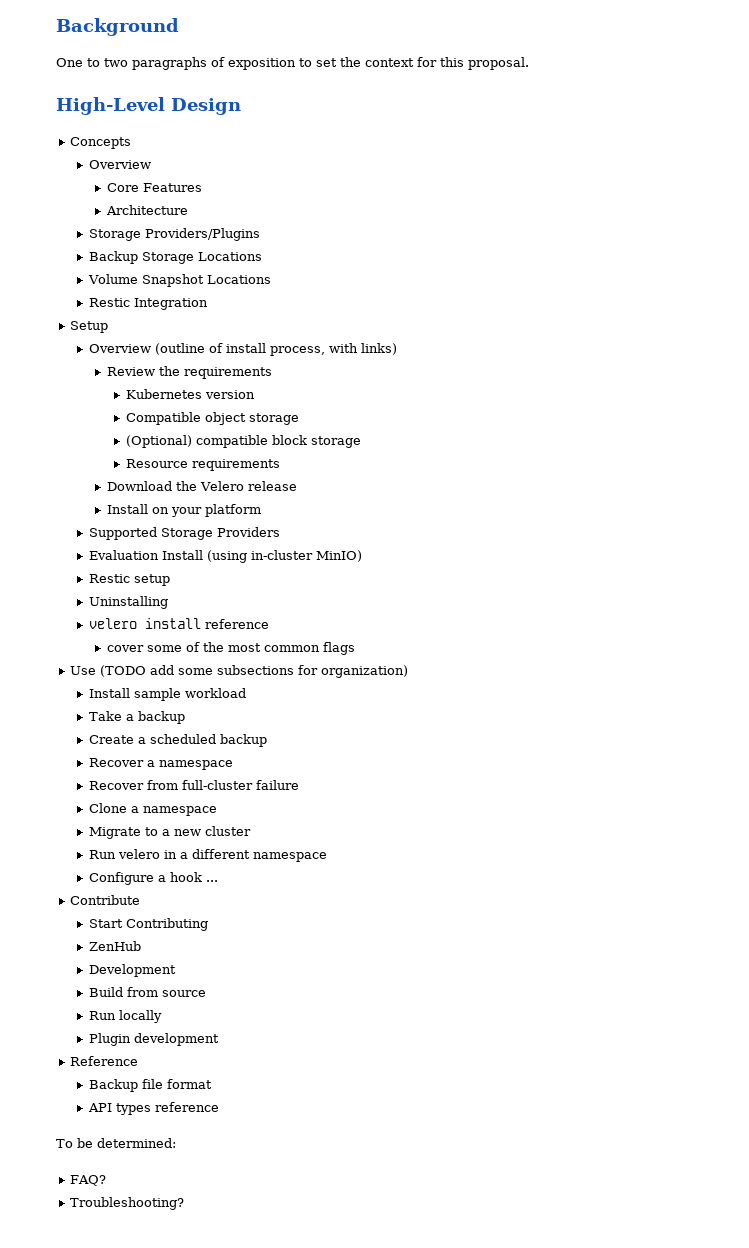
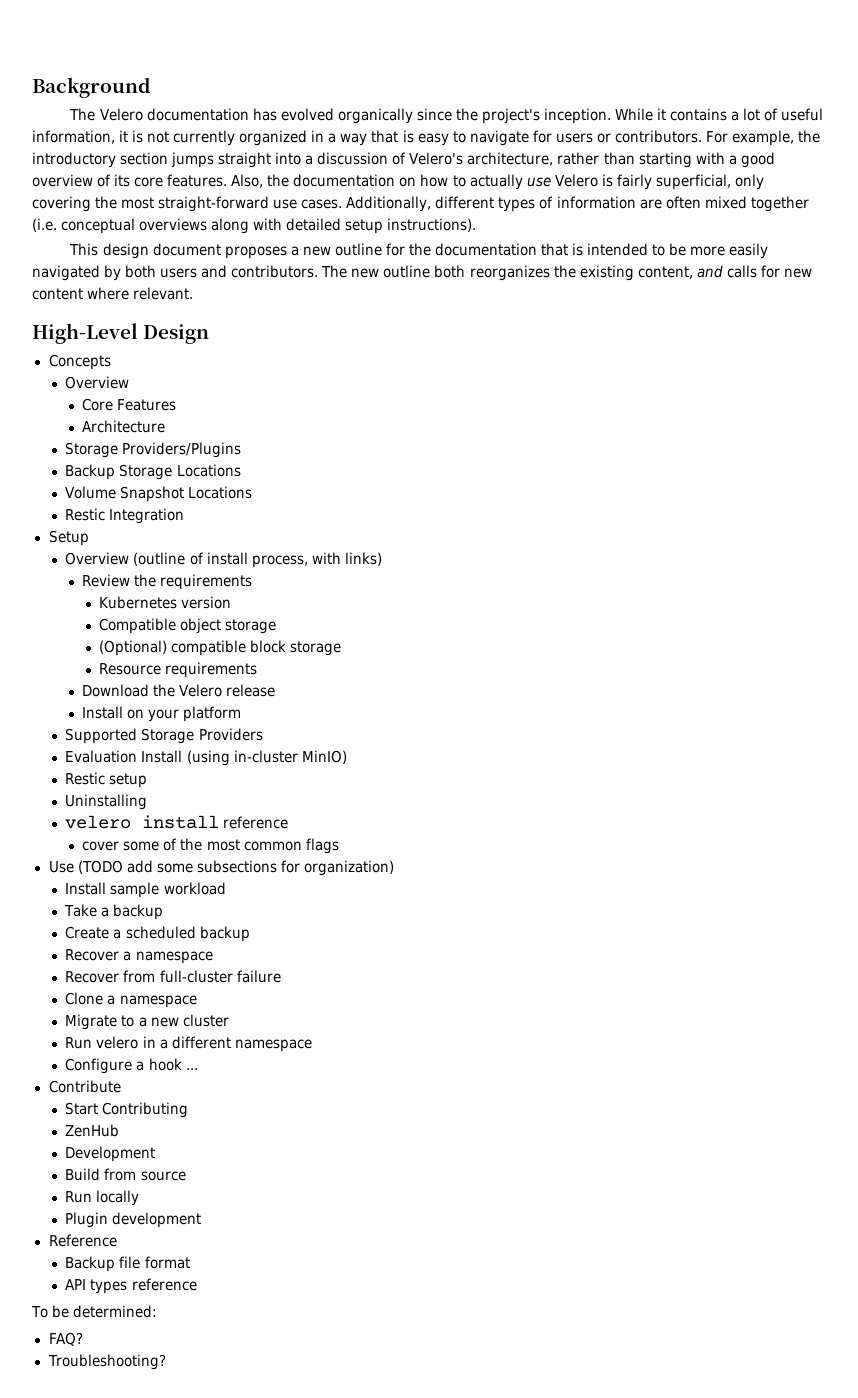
- One to two paragraphs of exposition to set the context for this proposal.
+ The Velero documentation has evolved organically since the project's inception. While it contains a lot of useful information, it is not currently organized in a way that is easy to navigate for users or contributors. For example, the introductory section jumps straight into a discussion of Velero's architecture, rather than starting with a good overview of its core features. Also, the documentation on how to actually use Velero is fairly superficial, only covering the most straight-forward use cases. Additionally, different types of information are often mixed together (i.e. conceptual overviews along with detailed setup instructions).
+ This design document proposes a new outline for the documentation that is intended to be more easily navigated by both users and contributors. The new outline both reorganizes the existing content, and calls for new content where relevant.

